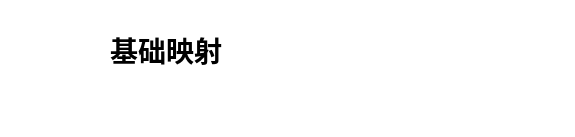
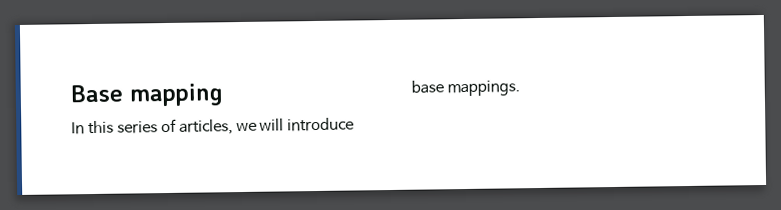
- 基础映射
+ Base mapping
+ In this series of articles, we will introduce base mappings.

